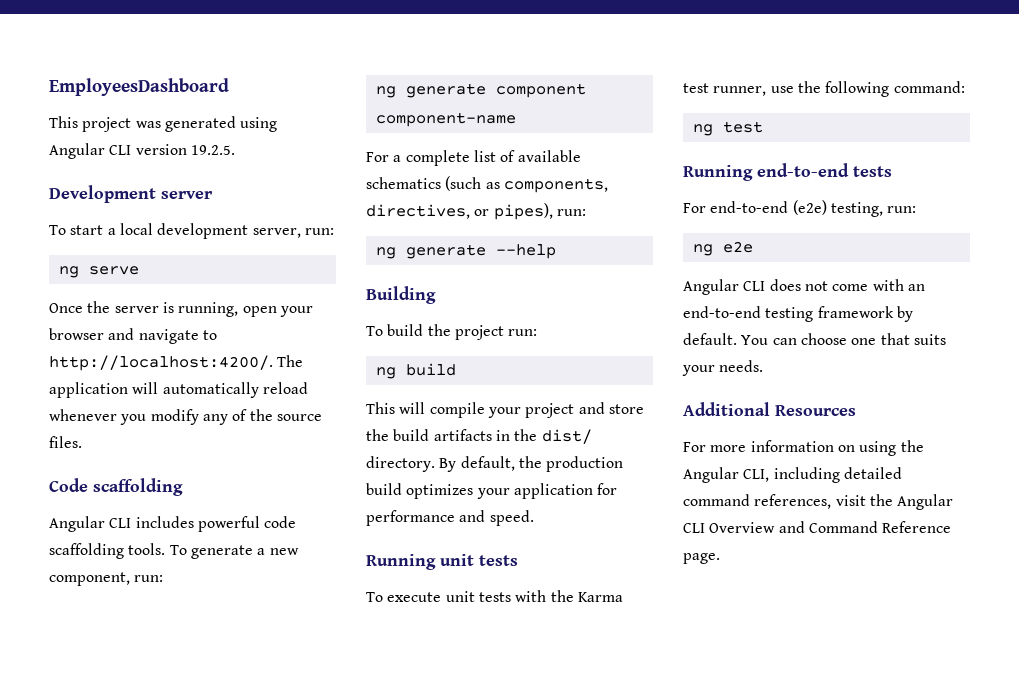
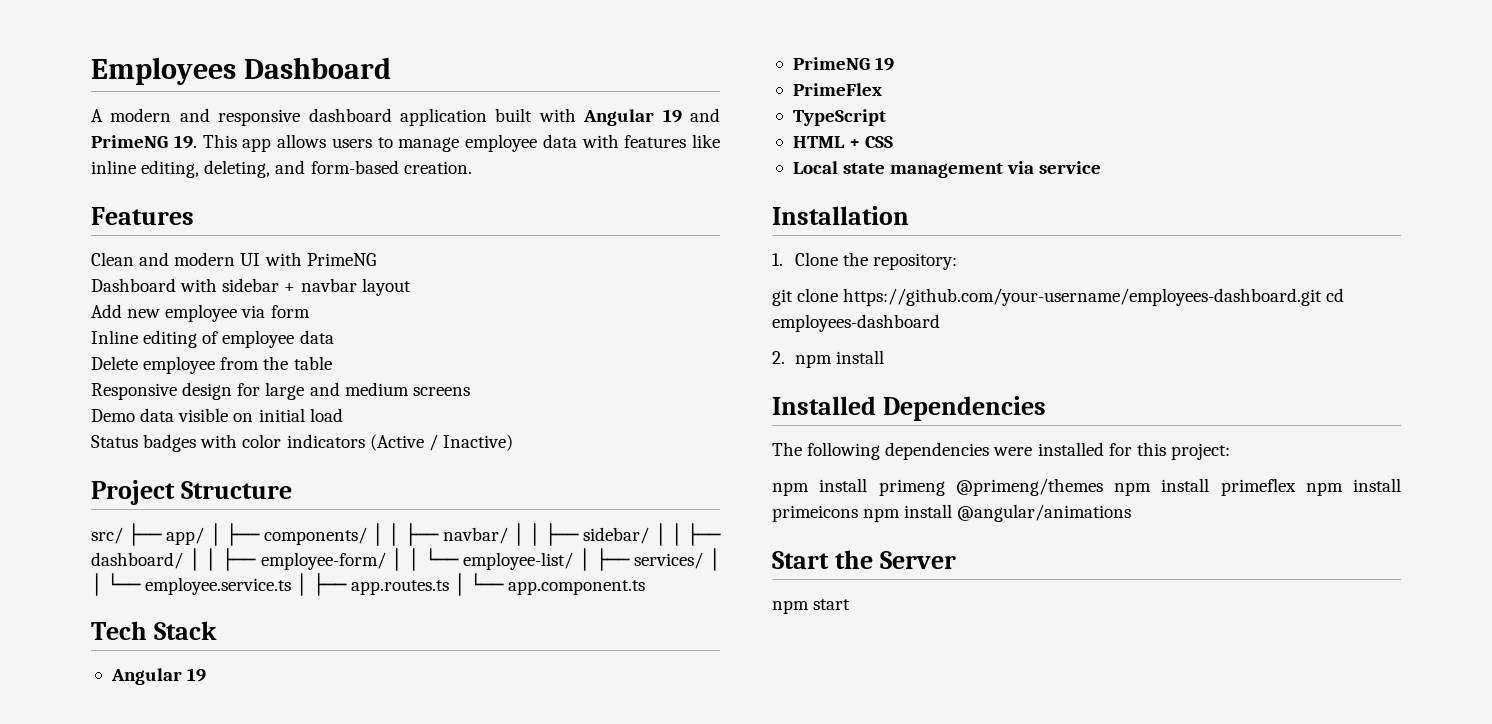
- EmployeesDashboard
- This project was generated using Angular CLI version 19.2.5.
- Development server
- To start a local development server, run:
- ng serve
- Once the server is running, open your browser and navigate to http://localhost:4200/. The application will automatically reload whenever you modify any of the source files.
- Code scaffolding
- Angular CLI includes powerful code scaffolding tools. To generate a new component, run:
- ng generate component component-name
- For a complete list of available schematics (such as components, directives, or pipes), run:
- ng generate --help
- Building
- To build the project run:
- ng build
- This will compile your project and store the build artifacts in the dist/ directory. By default, the production build optimizes your application for performance and speed.
- Running unit tests
- To execute unit tests with the Karma test runner, use the following command:
- ng test
- Running end-to-end tests
- For end-to-end (e2e) testing, run:
- ng e2e
- Angular CLI does not come with an end-to-end testing framework by default. You can choose one that suits your needs.
- Additional Resources
- For more information on using the Angular CLI, including detailed command references, visit the Angular CLI Overview and Command Reference page.
+ Employees Dashboard
+ A modern and responsive dashboard application built with Angular 19 and PrimeNG 19. This app allows users to manage employee data with features like inline editing, deleting, and form-based creation.
+ Features
+ Clean and modern UI with PrimeNG
+ Dashboard with sidebar + navbar layout
+ Add new employee via form
+ Inline editing of employee data
+ Delete employee from the table
+ Responsive design for large and medium screens
+ Demo data visible on initial load
+ Status badges with color indicators (Active / Inactive)
+ Project Structure
+ src/ ├── app/ │ ├── components/ │ │ ├── navbar/ │ │ ├── sidebar/ │ │ ├── dashboard/ │ │ ├── employee-form/ │ │ └── employee-list/ │ ├── services/ │ │ └── employee.service.ts │ ├── app.routes.ts │ └── app.component.ts
+ Tech Stack
+ Angular 19
+ PrimeNG 19
+ PrimeFlex
+ TypeScript
+ HTML + CSS
+ Local state management via service
+ Installation
+ 1. Clone the repository:
+ git clone https://github.com/your-username/employees-dashboard.git cd employees-dashboard
+ 2. npm install
+ Installed Dependencies
+ The following dependencies were installed for this project:
+ npm install primeng @primeng/themes npm install primeflex npm install primeicons npm install @angular/animations
+ Start the Server
+ npm start

